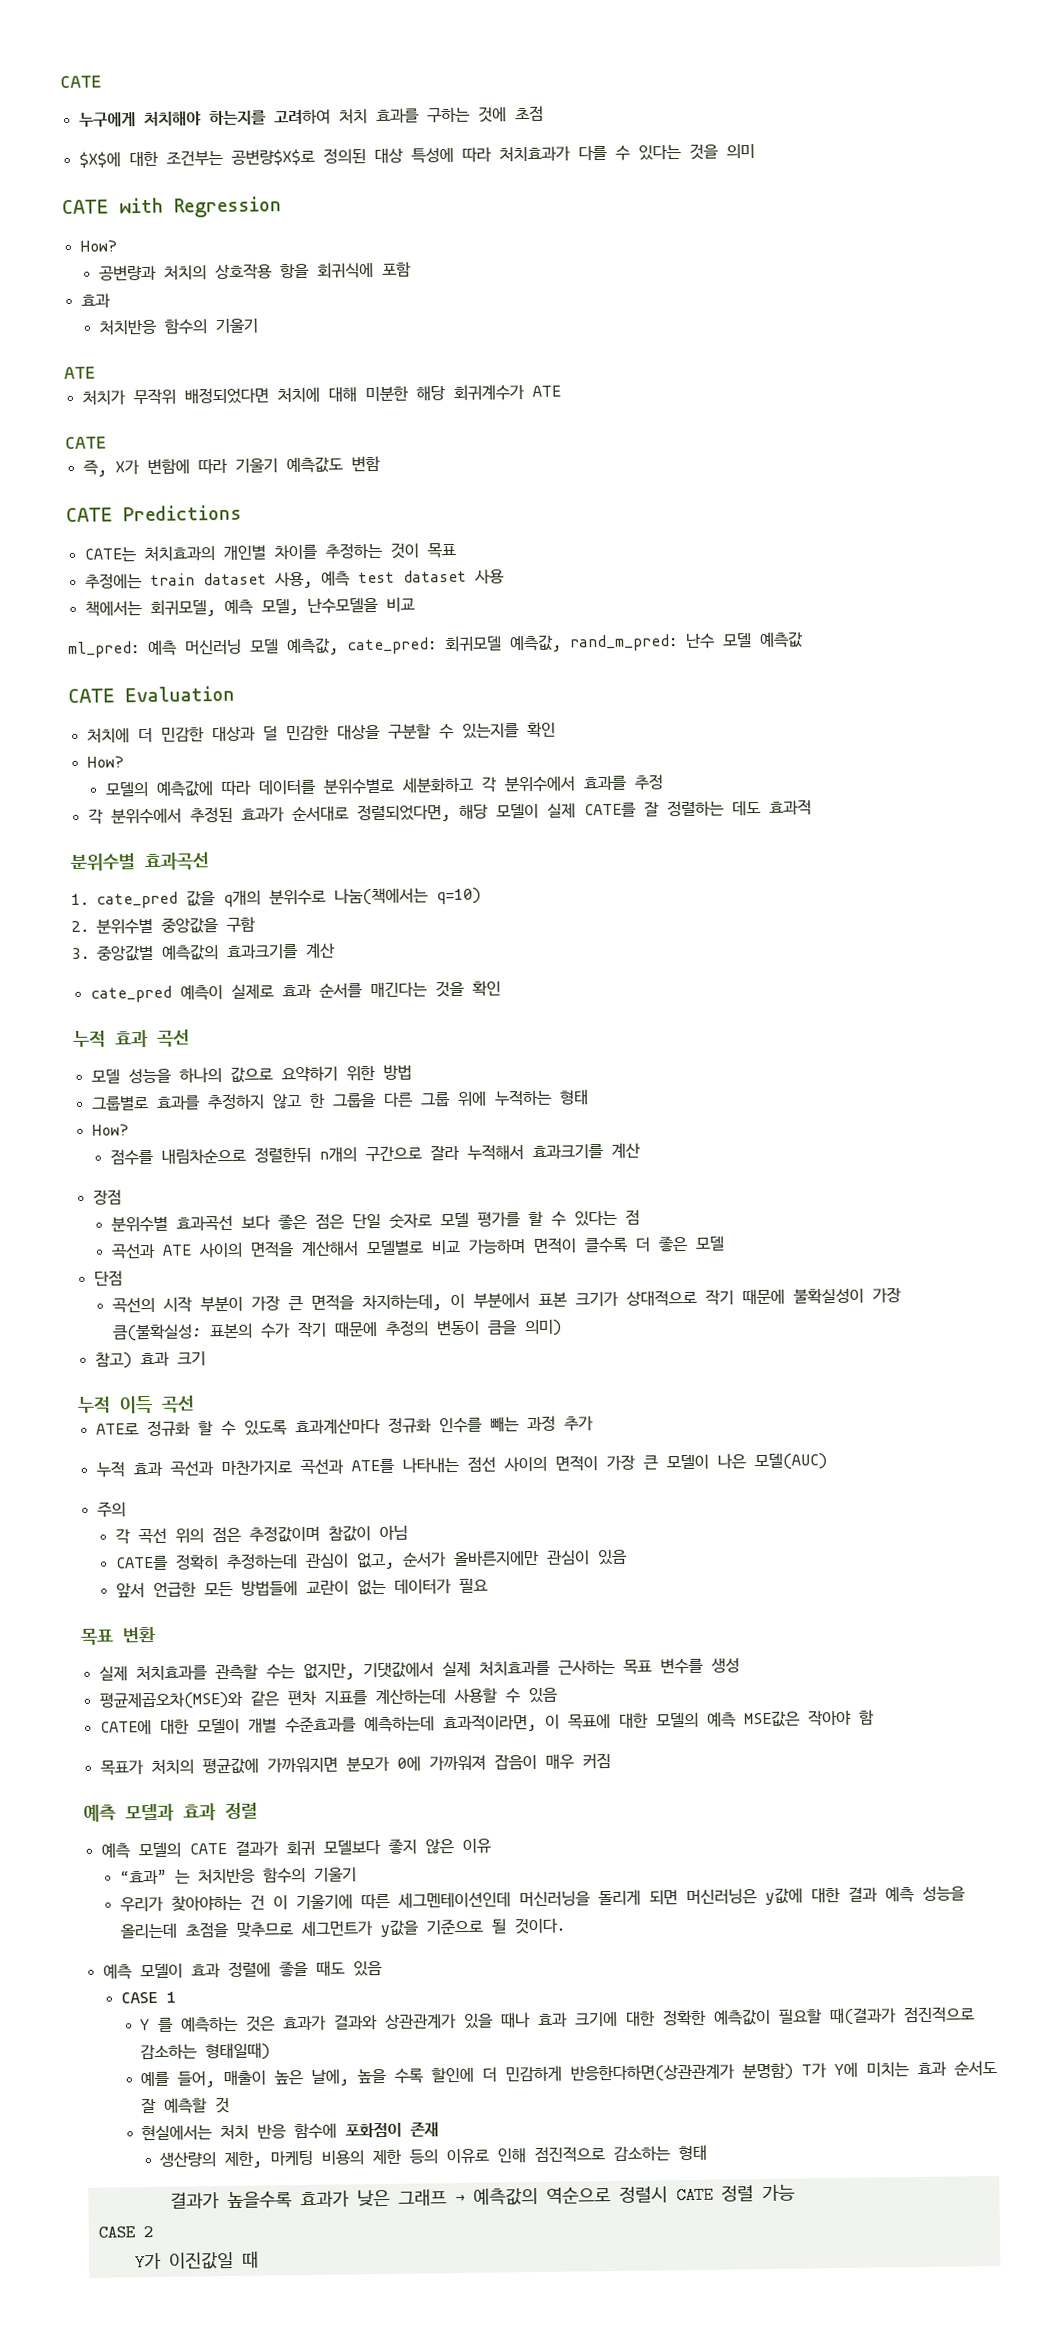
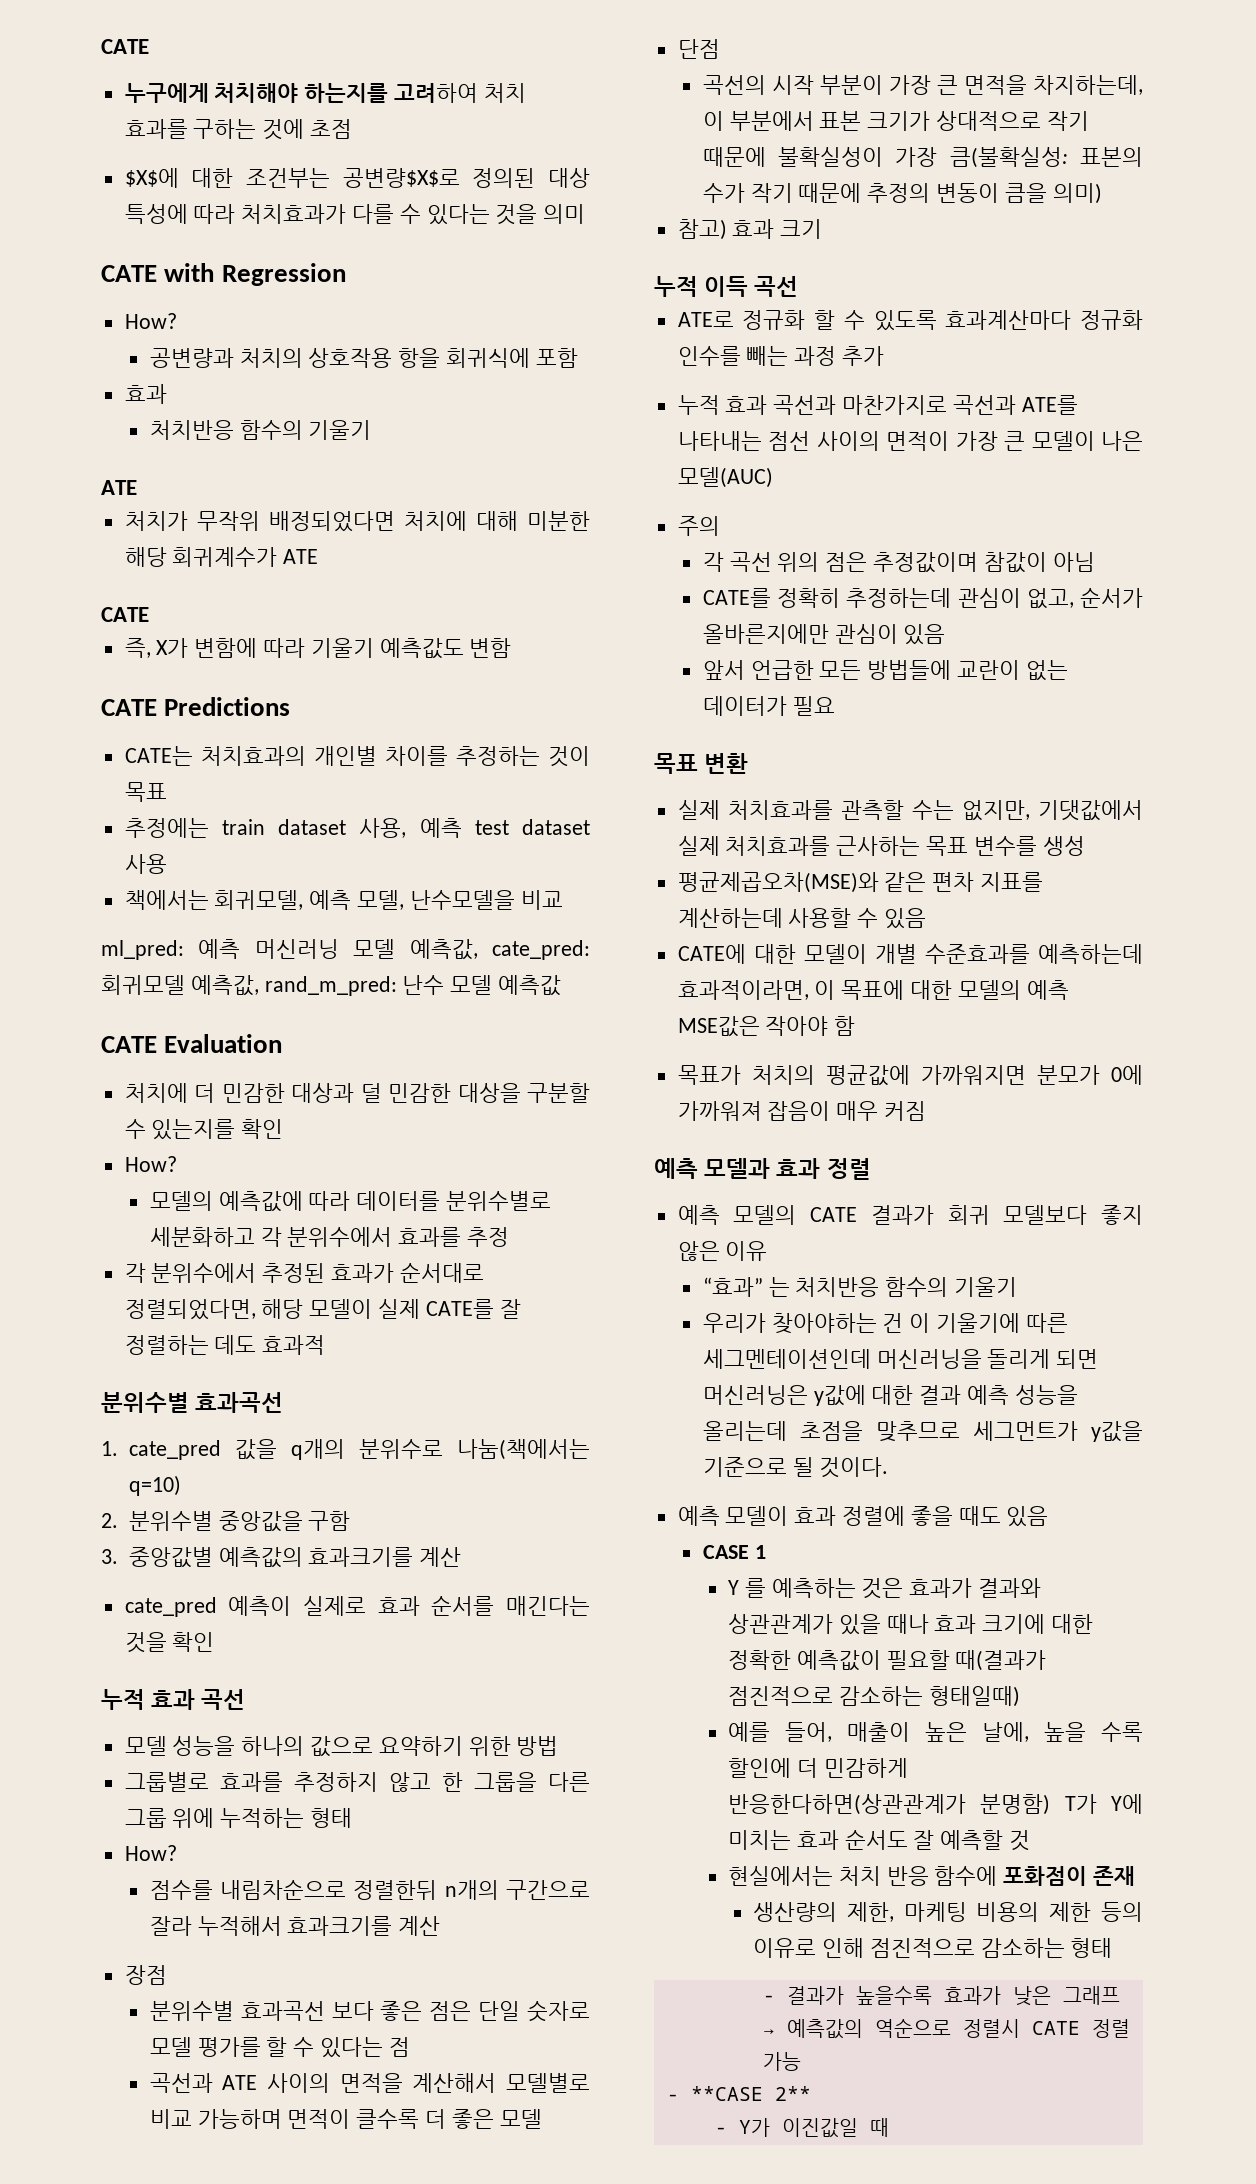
- 결과가 높을수록 효과가 낮은 그래프 → 예측값의 역순으로 정렬시 CATE 정렬 가능
+ - 결과가 높을수록 효과가 낮은 그래프 → 예측값의 역순으로 정렬시 CATE 정렬 가능
- CASE 2
- Y가 이진값일 때
+ - **CASE 2**
+ - Y가 이진값일 때

